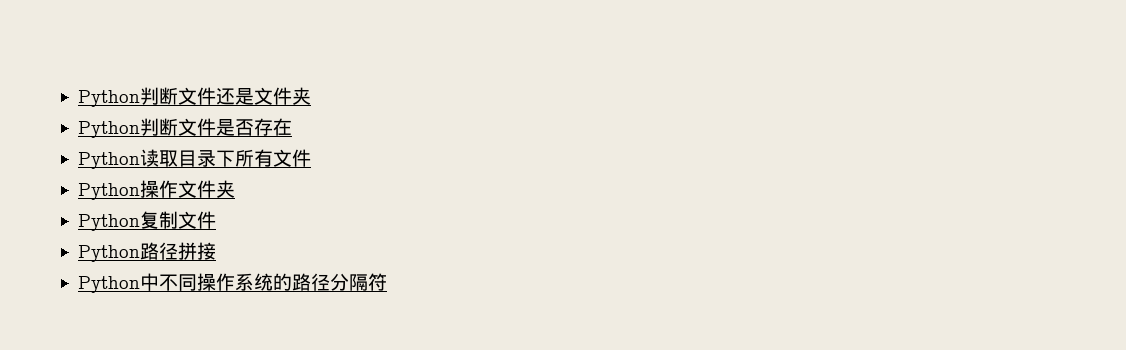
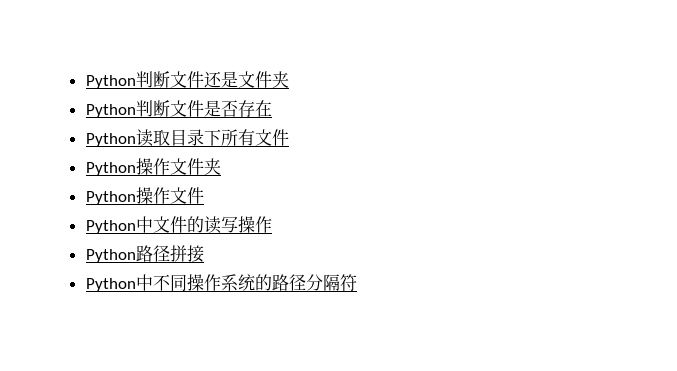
  Python操作文件夹
- Python复制文件
+ Python操作文件
+ Python中文件的读写操作

